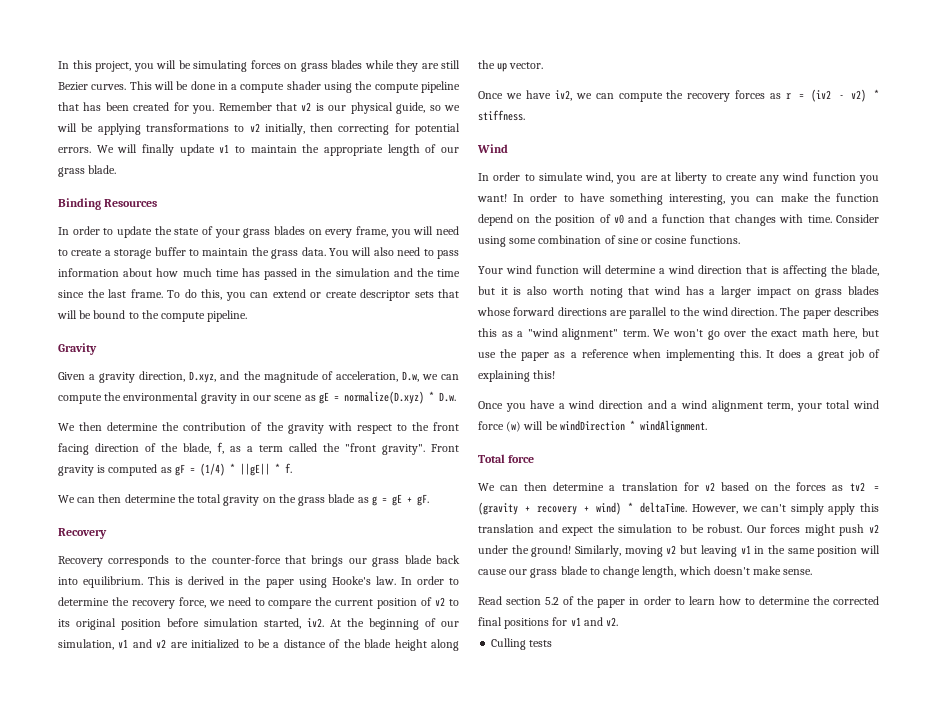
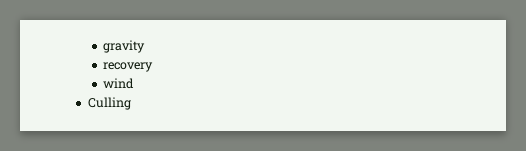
- In this project, you will be simulating forces on grass blades while they are still Bezier curves. This will be done in a compute shader using the compute pipeline that has been created for you. Remember that v2 is our physical guide, so we will be applying transformations to v2 initially, then correcting for potential errors. We will finally update v1 to maintain the appropriate length of our grass blade.
- Binding Resources
- In order to update the state of your grass blades on every frame, you will need to create a storage buffer to maintain the grass data. You will also need to pass information about how much time has passed in the simulation and the time since the last frame. To do this, you can extend or create descriptor sets that will be bound to the compute pipeline.
- Gravity
- Given a gravity direction, D.xyz, and the magnitude of acceleration, D.w, we can compute the environmental gravity in our scene as gE = normalize(D.xyz) * D.w.
- We then determine the contribution of the gravity with respect to the front facing direction of the blade, f, as a term called the "front gravity". Front gravity is computed as gF = (1/4) * ||gE|| * f.
- We can then determine the total gravity on the grass blade as g = gE + gF.
- Recovery
- Recovery corresponds to the counter-force that brings our grass blade back into equilibrium. This is derived in the paper using Hooke's law. In order to determine the recovery force, we need to compare the current position of v2 to its original position before simulation started, iv2. At the beginning of our simulation, v1 and v2 are initialized to be a distance of the blade height along the up vector.
- Once we have iv2, we can compute the recovery forces as r = (iv2 - v2) * stiffness.
- Wind
- In order to simulate wind, you are at liberty to create any wind function you want! In order to have something interesting, you can make the function depend on the position of v0 and a function that changes with time. Consider using some combination of sine or cosine functions.
- Your wind function will determine a wind direction that is affecting the blade, but it is also worth noting that wind has a larger impact on grass blades whose forward directions are parallel to the wind direction. The paper describes this as a "wind alignment" term. We won't go over the exact math here, but use the paper as a reference when implementing this. It does a great job of explaining this!
- Once you have a wind direction and a wind alignment term, your total wind force (w) will be windDirection * windAlignment.
- Total force
- We can then determine a translation for v2 based on the forces as tv2 = (gravity + recovery + wind) * deltaTime. However, we can't simply apply this translation and expect the simulation to be robust. Our forces might push v2 under the ground! Similarly, moving v2 but leaving v1 in the same position will cause our grass blade to change length, which doesn't make sense.
- Read section 5.2 of the paper in order to learn how to determine the corrected final positions for v1 and v2.
+ gravity
+ recovery
+ wind
- Culling tests
+ Culling

